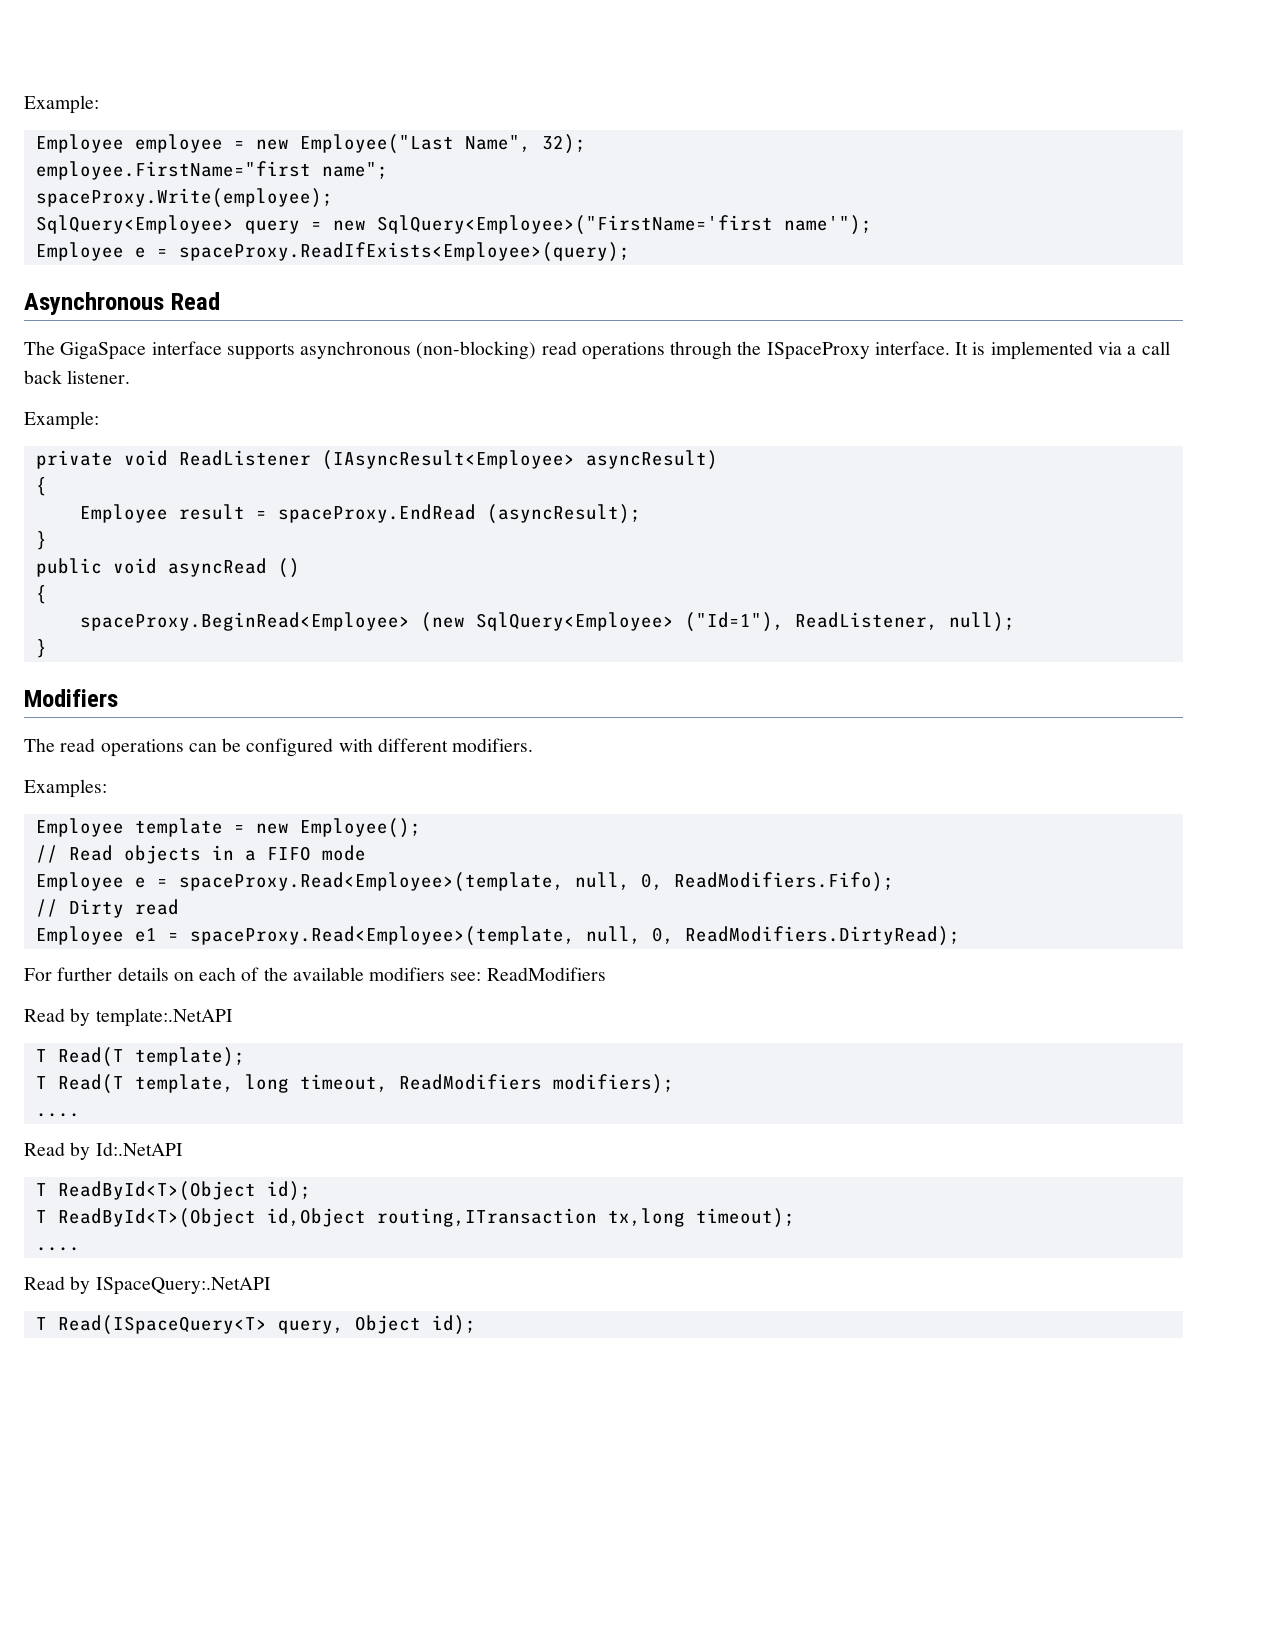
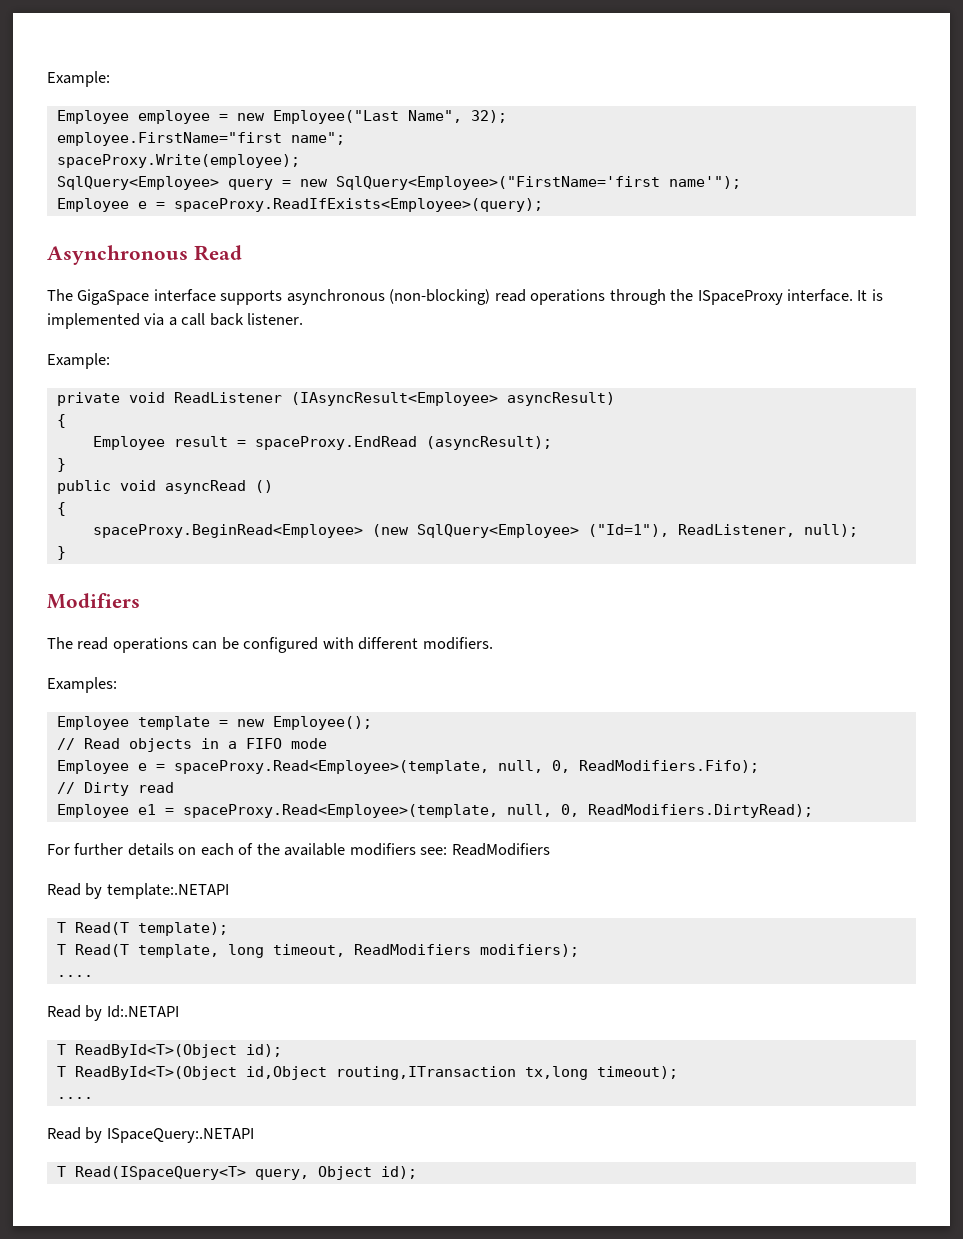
- Read by template:.NetAPI
+ Read by template:.NETAPI
- Read by Id:.NetAPI
+ Read by Id:.NETAPI
- Read by ISpaceQuery:.NetAPI
+ Read by ISpaceQuery:.NETAPI

